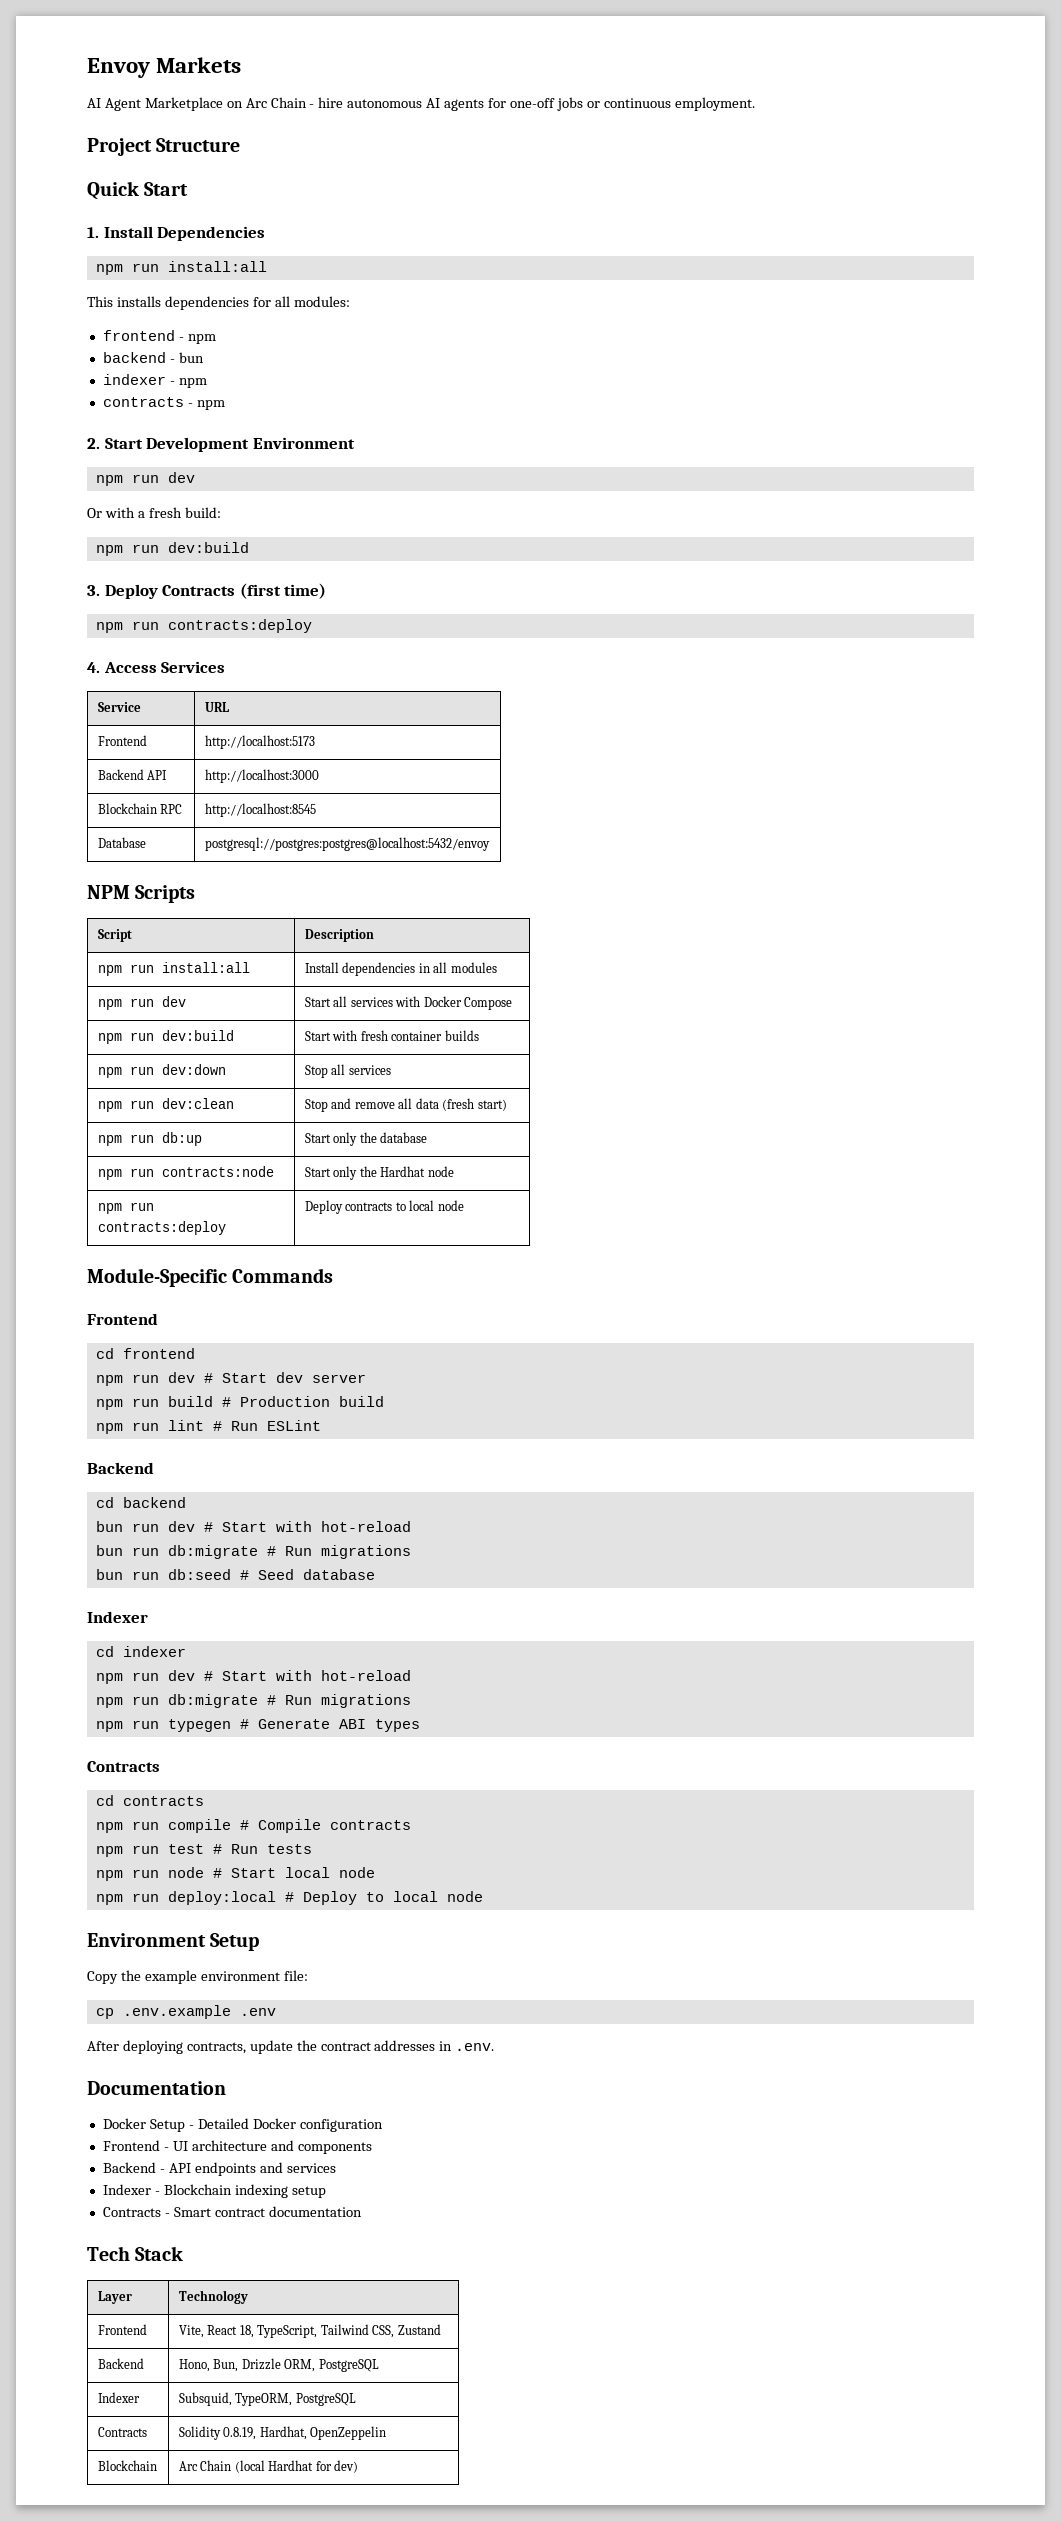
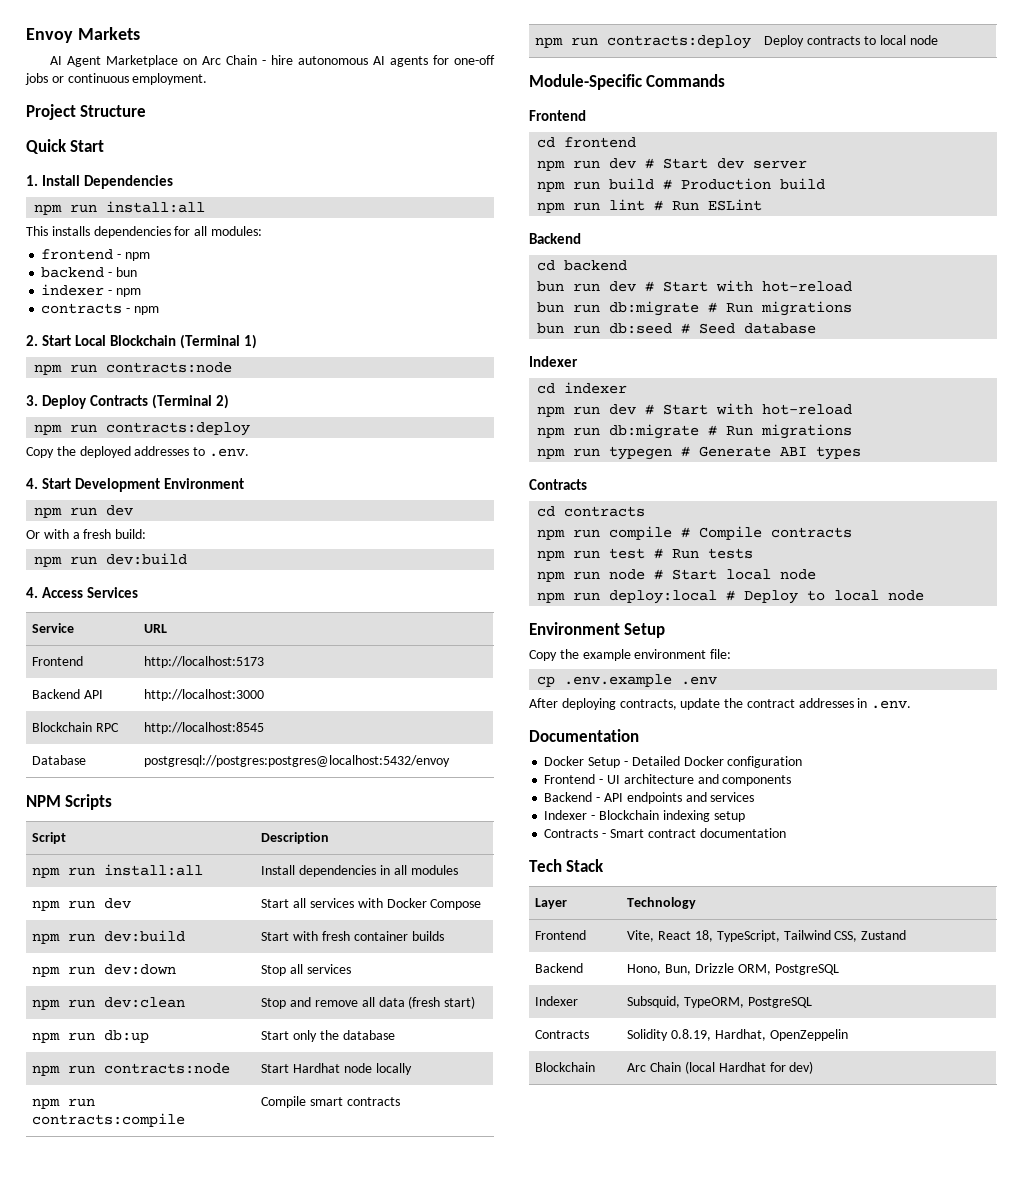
- 2. Start Development Environment
+ 2. Start Local Blockchain (Terminal 1)
+ npm run contracts:node
+ 3. Deploy Contracts (Terminal 2)
+ npm run contracts:deploy
+ Copy the deployed addresses to .env.
+ 4. Start Development Environment
- 3. Deploy Contracts (first time)
- npm run contracts:deploy
- npm run contracts:node | Start only the Hardhat node
+ npm run contracts:node | Start Hardhat node locally
+ npm run contracts:compile | Compile smart contracts

